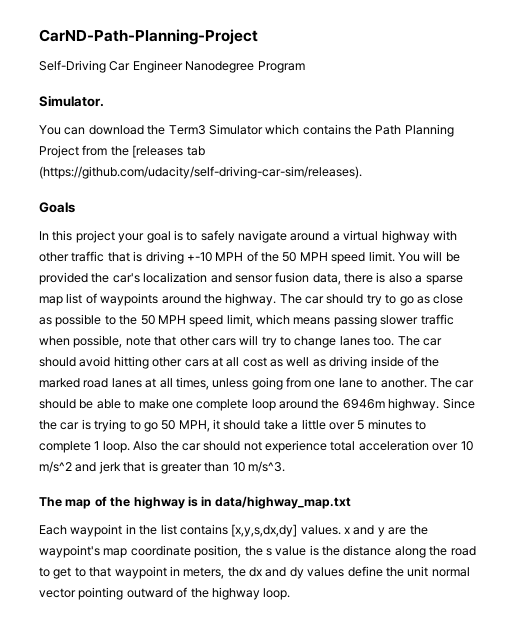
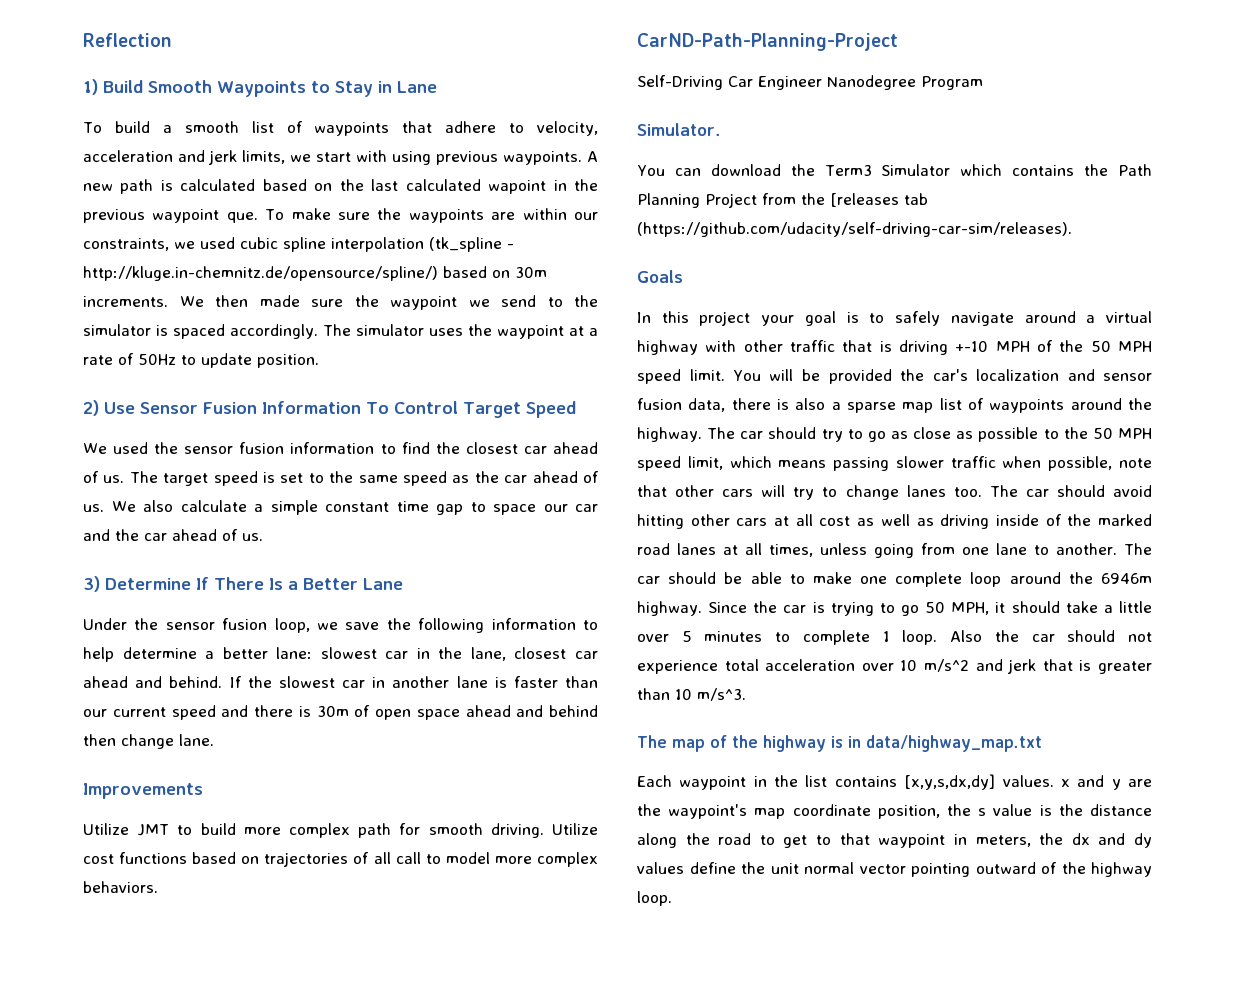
+ Reflection
+ 1) Build Smooth Waypoints to Stay in Lane
+ To build a smooth list of waypoints that adhere to velocity, acceleration and jerk limits, we start with using previous waypoints. A new path is calculated based on the last calculated wapoint in the previous waypoint que. To make sure the waypoints are within our constraints, we used cubic spline interpolation (tk_spline - http://kluge.in-chemnitz.de/opensource/spline/) based on 30m increments. We then made sure the waypoint we send to the simulator is spaced accordingly. The simulator uses the waypoint at a rate of 50Hz to update position.
+ 2) Use Sensor Fusion Information To Control Target Speed
+ We used the sensor fusion information to find the closest car ahead of us. The target speed is set to the same speed as the car ahead of us. We also calculate a simple constant time gap to space our car and the car ahead of us.
+ 3) Determine If There Is a Better Lane
+ Under the sensor fusion loop, we save the following information to help determine a better lane: slowest car in the lane, closest car ahead and behind. If the slowest car in another lane is faster than our current speed and there is 30m of open space ahead and behind then change lane.
+ Improvements
+ Utilize JMT to build more complex path for smooth driving. Utilize cost functions based on trajectories of all call to model more complex behaviors.

